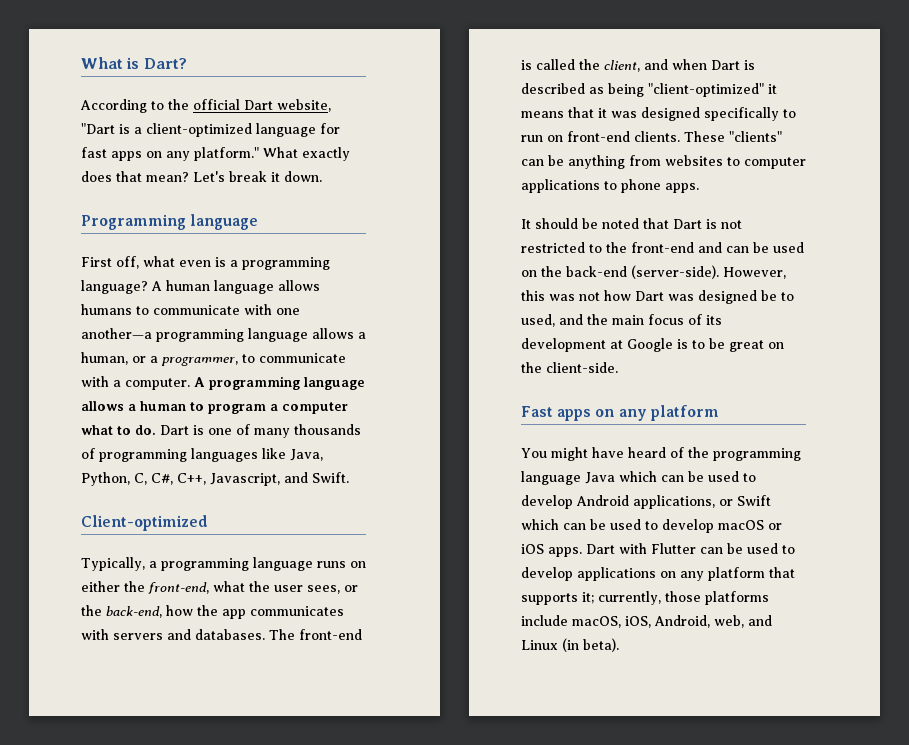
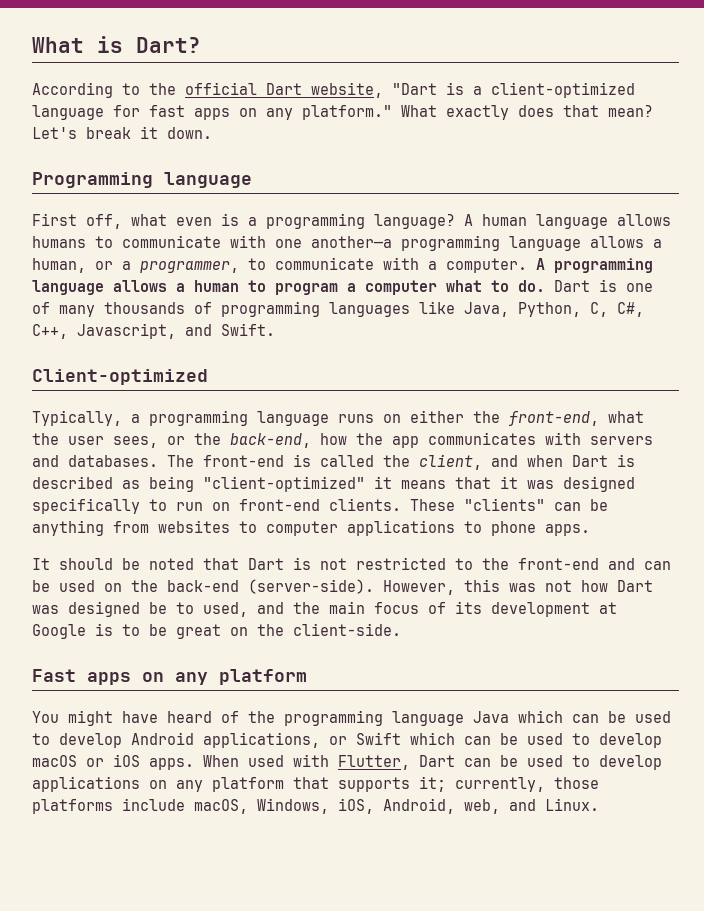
- Dart with Flutter can be used to develop applications on any platform that supports it; currently, those platforms include macOS, iOS, Android, web, and Linux (in beta).
+ When used with Flutter, Dart can be used to develop applications on any platform that supports it; currently, those platforms include macOS, Windows, iOS, Android, web, and Linux.

